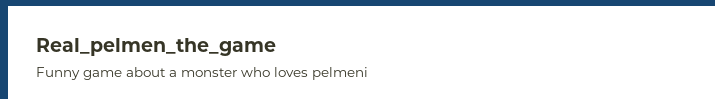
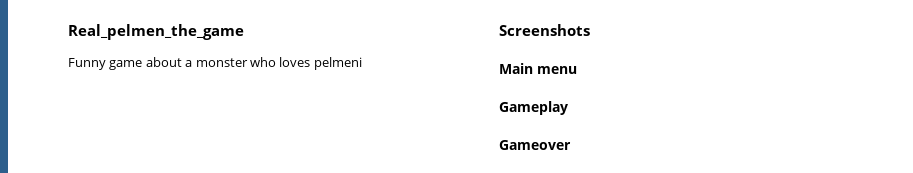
+ Screenshots
+ Main menu
+ Gameplay
+ Gameover

